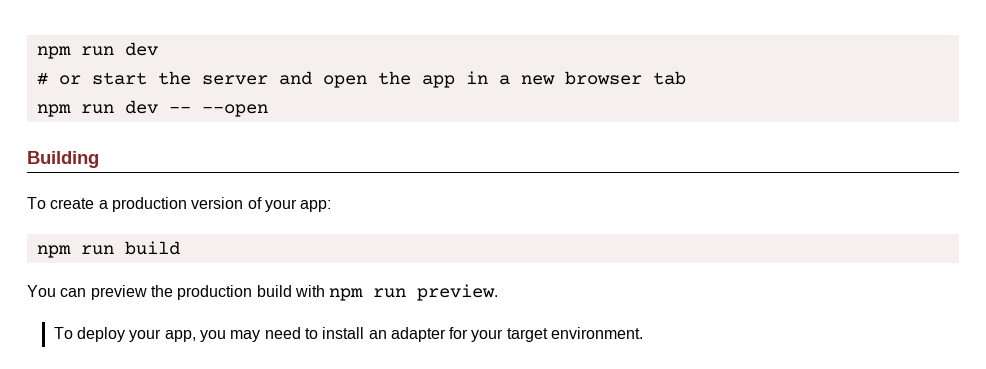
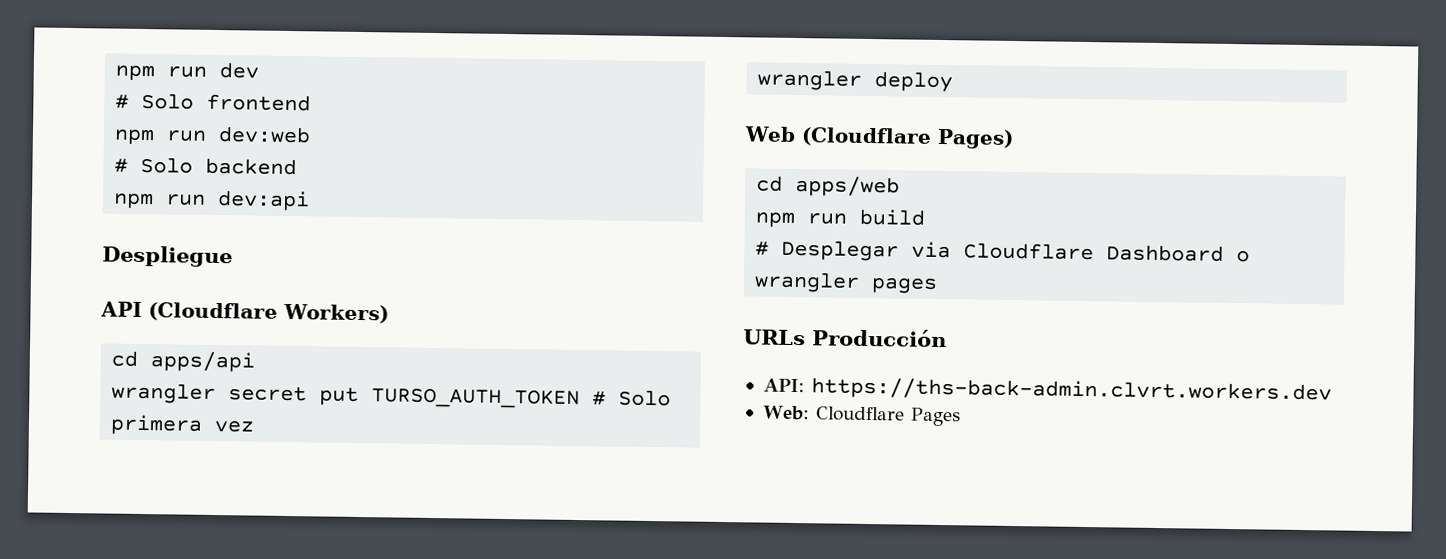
- # or start the server and open the app in a new browser tab
- npm run dev -- --open
- Building
- To create a production version of your app:
+ # Solo frontend
+ npm run dev:web
+ # Solo backend
+ npm run dev:api
+ Despliegue
+ API (Cloudflare Workers)
+ cd apps/api
+ wrangler secret put TURSO_AUTH_TOKEN # Solo primera vez
+ wrangler deploy
+ Web (Cloudflare Pages)
+ cd apps/web
  npm run build
- You can preview the production build with npm run preview.
- To deploy your app, you may need to install an adapter for your target environment.
+ # Desplegar via Cloudflare Dashboard o wrangler pages
+ URLs Producción
+ API: https://ths-back-admin.clvrt.workers.dev
+ Web: Cloudflare Pages

